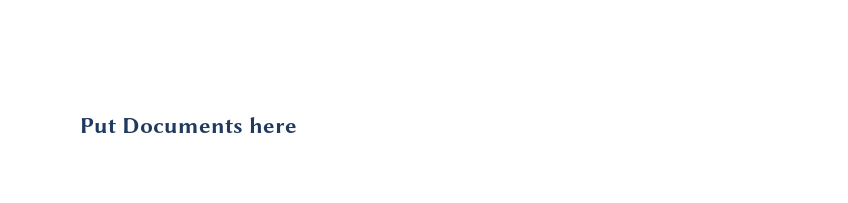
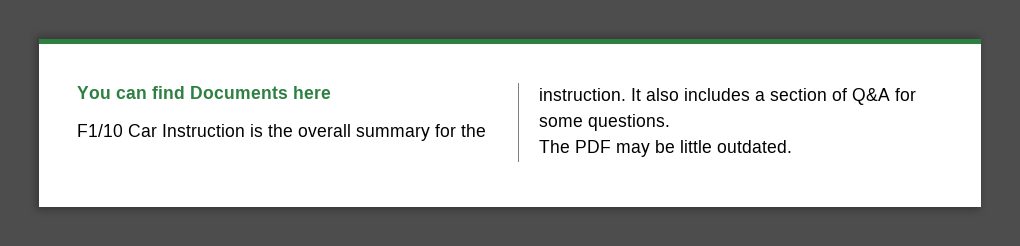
- Put Documents here
+ You can find Documents here
+ F1/10 Car Instruction is the overall summary for the instruction. It also includes a section of Q&A for some questions.
+ The PDF may be little outdated.

